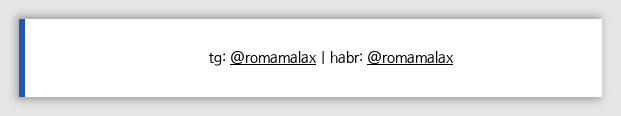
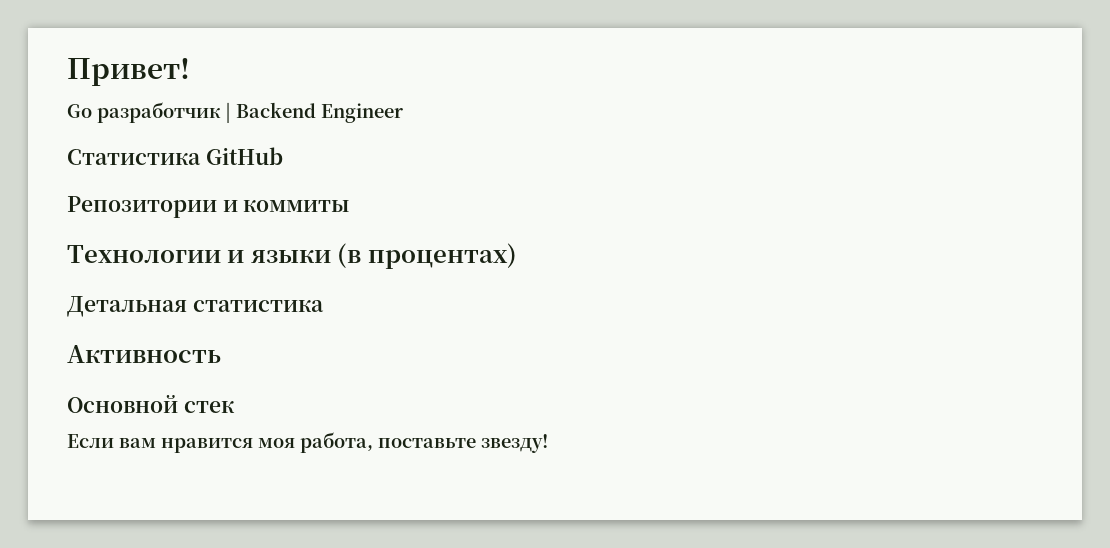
- tg: @romamalax | habr: @romamalax
+ Привет!
+ Go разработчик | Backend Engineer
+ Статистика GitHub
+ Репозитории и коммиты
+ Технологии и языки (в процентах)
+ Детальная статистика
+ Активность
+ Основной стек
+ Если вам нравится моя работа, поставьте звезду!

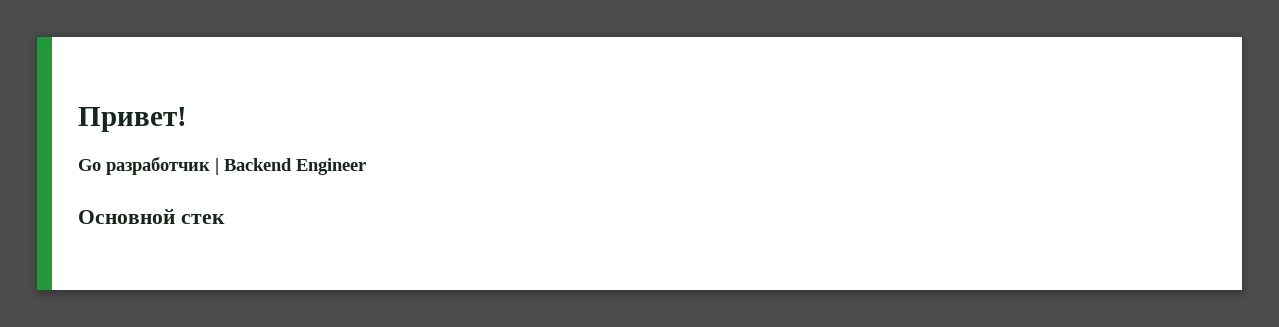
- Статистика GitHub
- Репозитории и коммиты
- Технологии и языки (в процентах)
- Детальная статистика
- Активность
  Основной стек
- Если вам нравится моя работа, поставьте звезду!

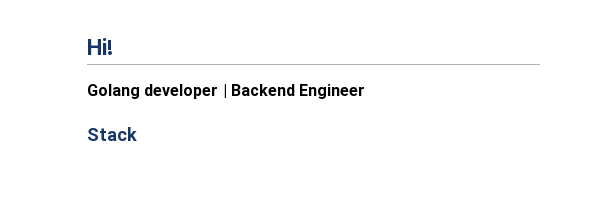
- Привет!
- Go разработчик | Backend Engineer
+ Hi!
+ Golang developer | Backend Engineer
- Основной стек
+ Stack

